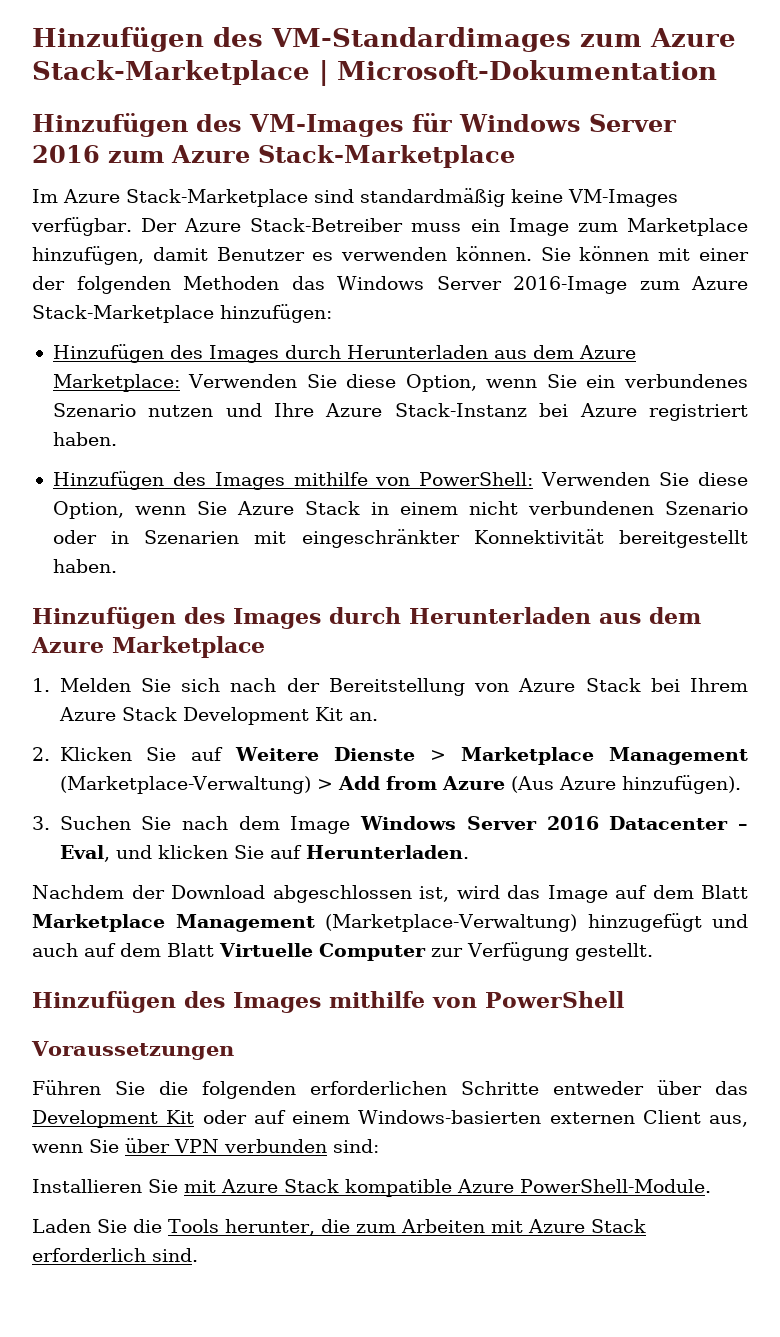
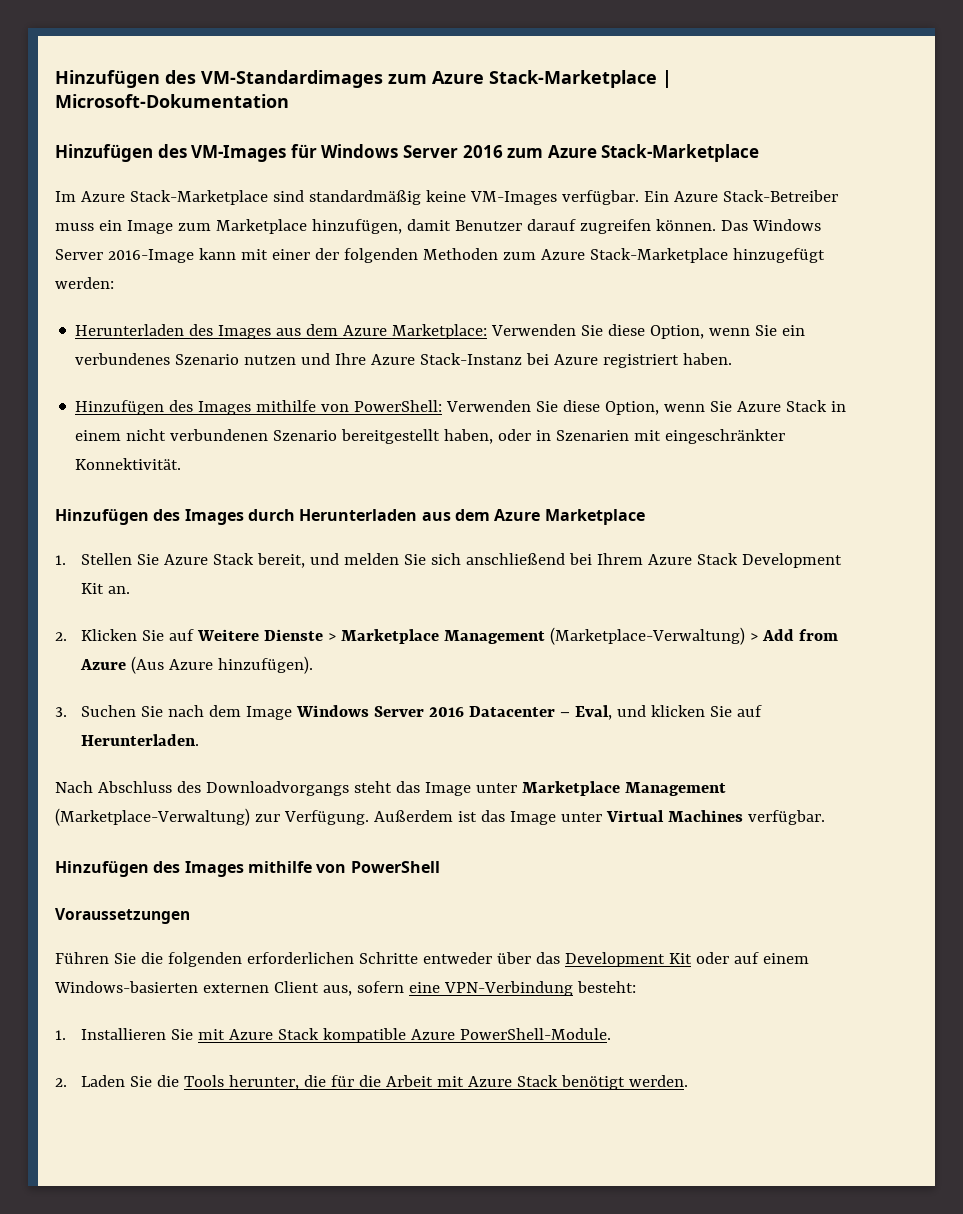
- Der Azure Stack-Betreiber muss ein Image zum Marketplace hinzufügen, damit Benutzer es verwenden können. Sie können mit einer der folgenden Methoden das Windows Server 2016-Image zum Azure Stack-Marketplace hinzufügen:
- Hinzufügen des Images durch Herunterladen aus dem Azure Marketplace: Verwenden Sie diese Option, wenn Sie ein verbundenes Szenario nutzen und Ihre Azure Stack-Instanz bei Azure registriert haben.
+ Ein Azure Stack-Betreiber muss ein Image zum Marketplace hinzufügen, damit Benutzer darauf zugreifen können. Das Windows Server 2016-Image kann mit einer der folgenden Methoden zum Azure Stack-Marketplace hinzugefügt werden:
+ Herunterladen des Images aus dem Azure Marketplace: Verwenden Sie diese Option, wenn Sie ein verbundenes Szenario nutzen und Ihre Azure Stack-Instanz bei Azure registriert haben.
- Hinzufügen des Images mithilfe von PowerShell: Verwenden Sie diese Option, wenn Sie Azure Stack in einem nicht verbundenen Szenario oder in Szenarien mit eingeschränkter Konnektivität bereitgestellt haben.
+ Hinzufügen des Images mithilfe von PowerShell: Verwenden Sie diese Option, wenn Sie Azure Stack in einem nicht verbundenen Szenario bereitgestellt haben, oder in Szenarien mit eingeschränkter Konnektivität.
- 1. Melden Sie sich nach der Bereitstellung von Azure Stack bei Ihrem Azure Stack Development Kit an.
+ 1. Stellen Sie Azure Stack bereit, und melden Sie sich anschließend bei Ihrem Azure Stack Development Kit an.
- Nachdem der Download abgeschlossen ist, wird das Image auf dem Blatt Marketplace Management (Marketplace-Verwaltung) hinzugefügt und auch auf dem Blatt Virtuelle Computer zur Verfügung gestellt.
+ Nach Abschluss des Downloadvorgangs steht das Image unter Marketplace Management (Marketplace-Verwaltung) zur Verfügung. Außerdem ist das Image unter Virtual Machines verfügbar.
- Führen Sie die folgenden erforderlichen Schritte entweder über das Development Kit oder auf einem Windows-basierten externen Client aus, wenn Sie über VPN verbunden sind:
- Installieren Sie mit Azure Stack kompatible Azure PowerShell-Module.
+ Führen Sie die folgenden erforderlichen Schritte entweder über das Development Kit oder auf einem Windows-basierten externen Client aus, sofern eine VPN-Verbindung besteht:
+ 1. Installieren Sie mit Azure Stack kompatible Azure PowerShell-Module.
- Laden Sie die Tools herunter, die zum Arbeiten mit Azure Stack erforderlich sind.
+ 2. Laden Sie die Tools herunter, die für die Arbeit mit Azure Stack benötigt werden.

